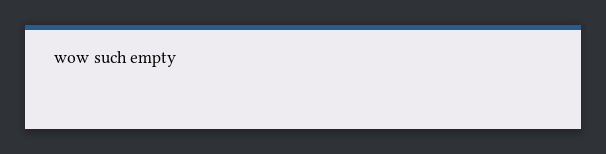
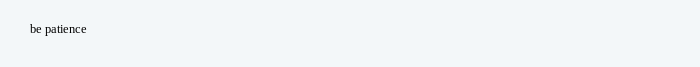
- wow such empty
+ be patience

